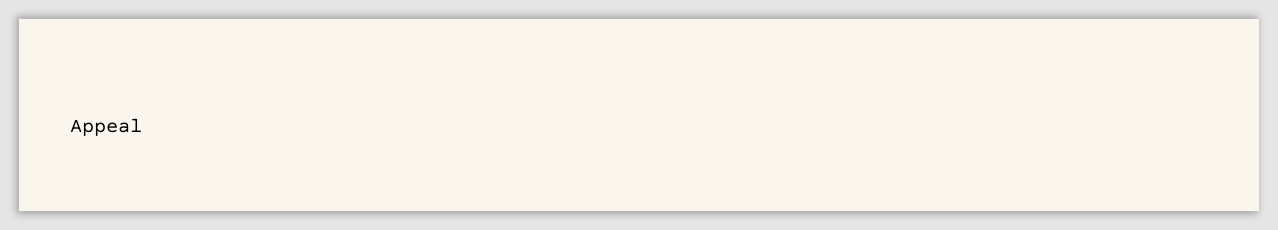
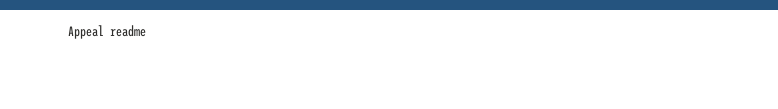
- Appeal
+ Appeal readme

